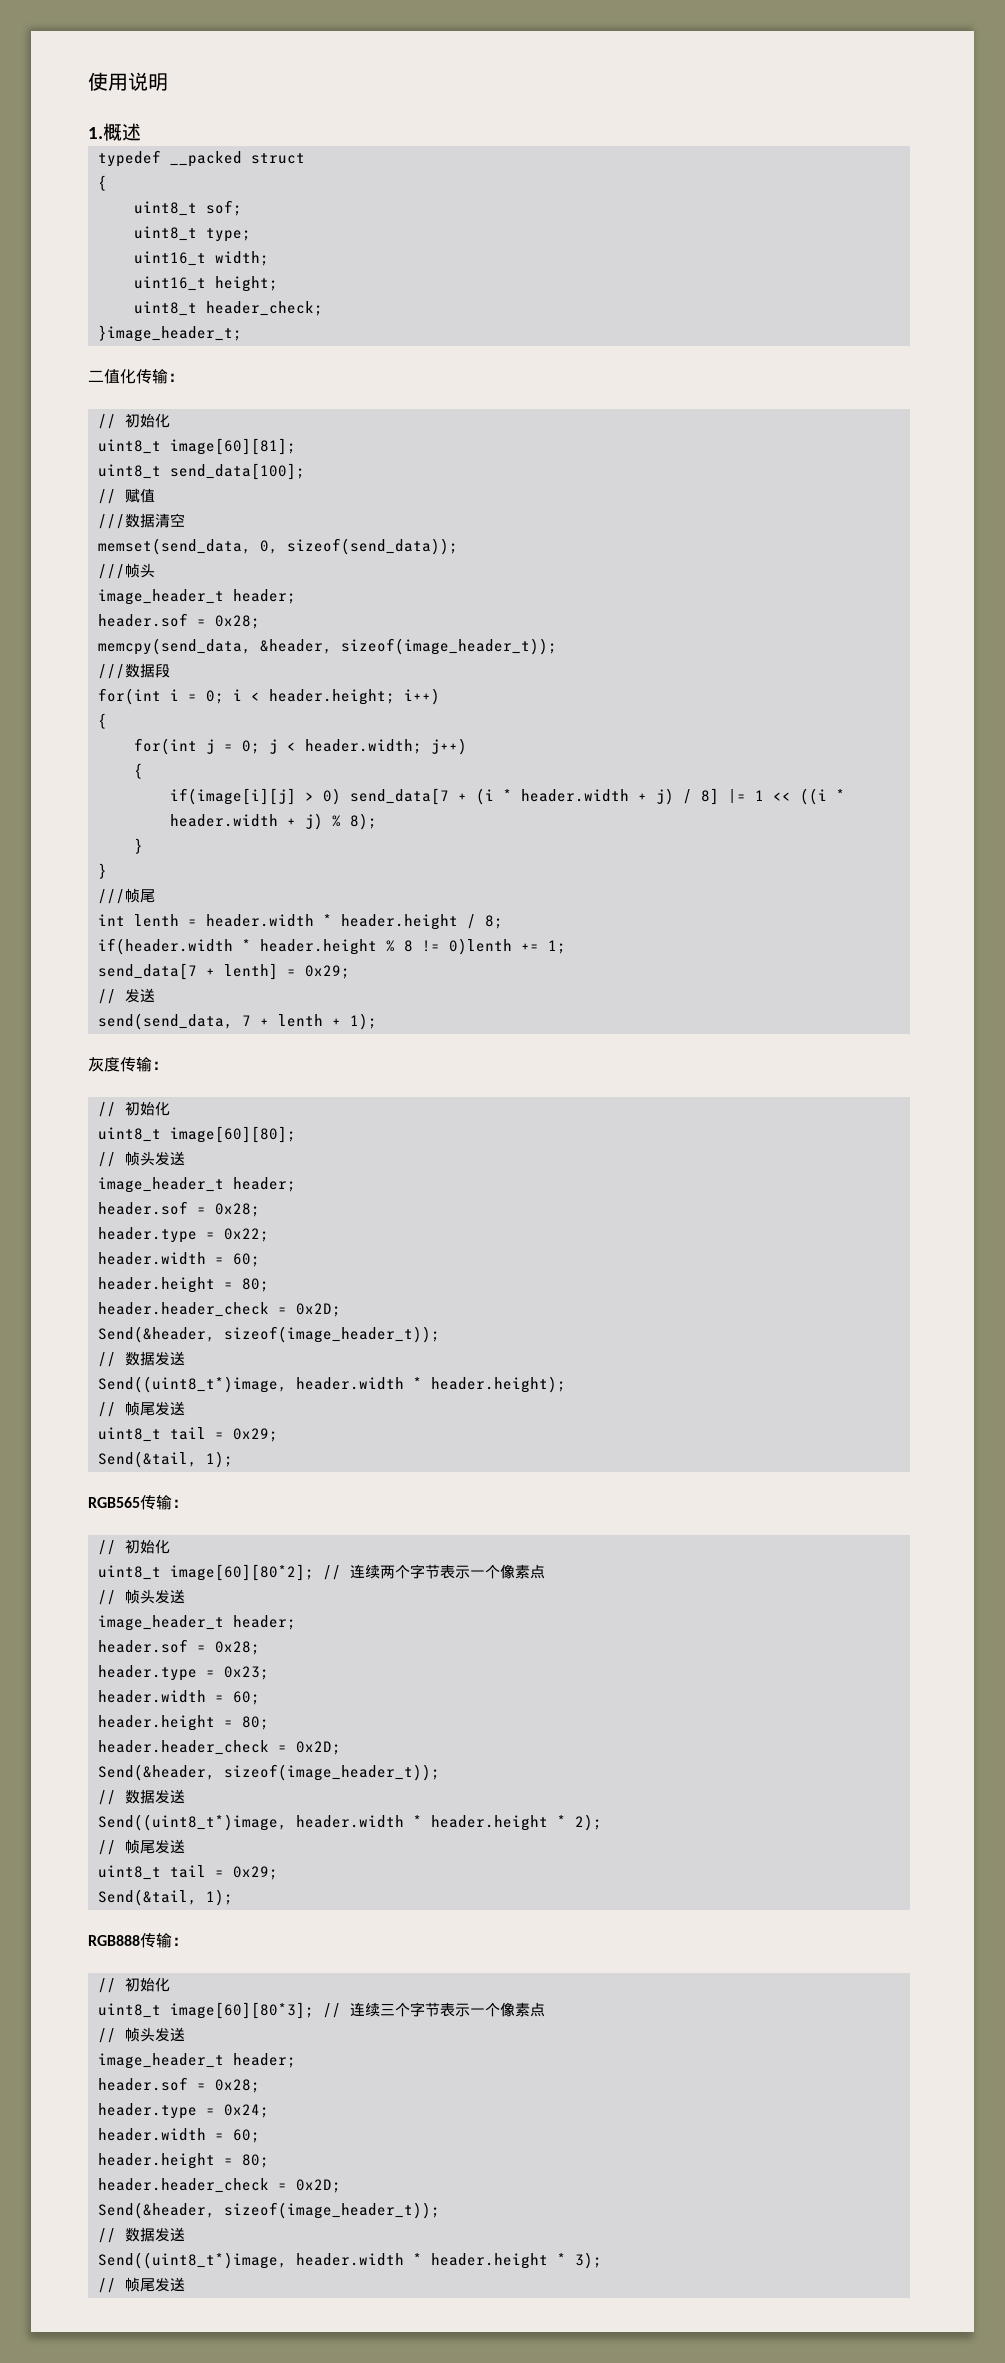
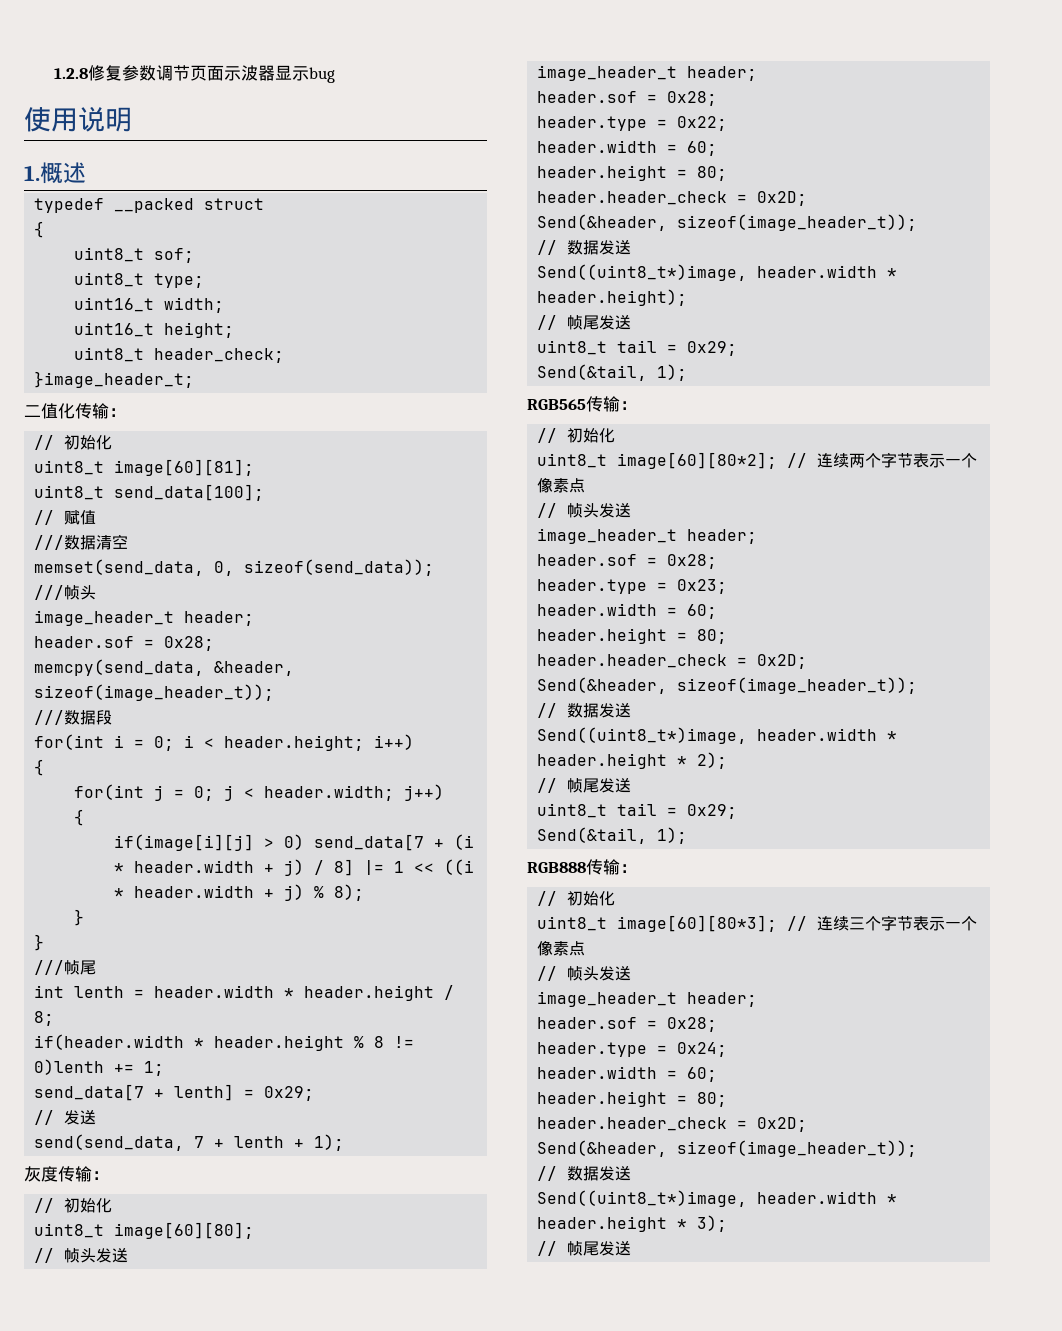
+ 1.2.8修复参数调节页面示波器显示bug

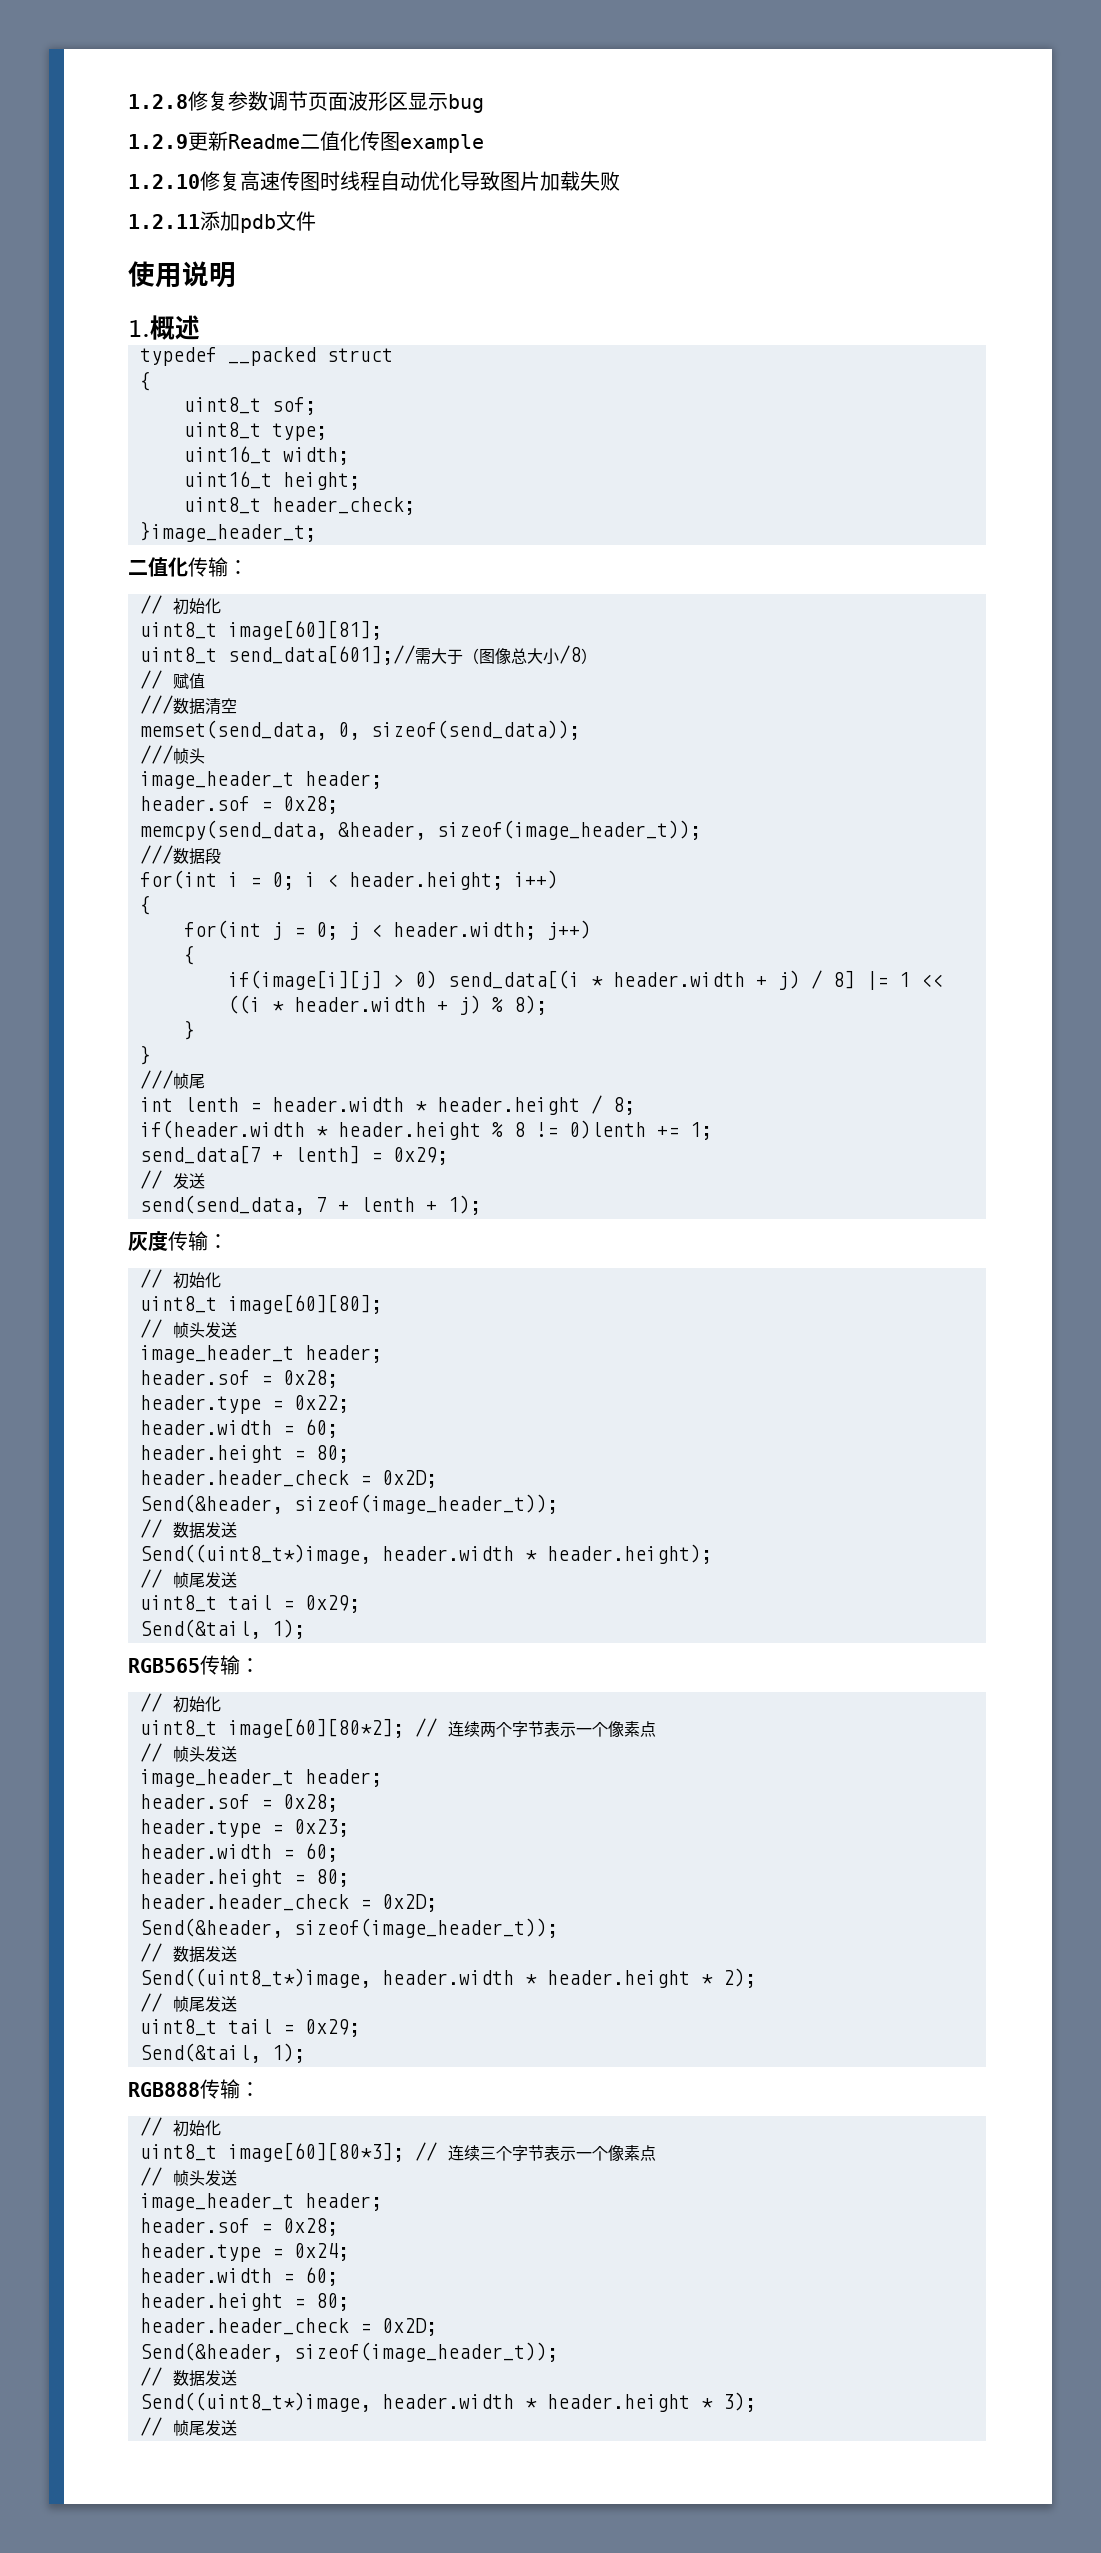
- 1.2.8修复参数调节页面示波器显示bug
+ 1.2.8修复参数调节页面波形区显示bug
+ 1.2.9更新Readme二值化传图example
+ 1.2.10修复高速传图时线程自动优化导致图片加载失败
+ 1.2.11添加pdb文件
- uint8_t send_data[100];
+ uint8_t send_data[601];//需大于（图像总大小/8）
- if(image[i][j] > 0) send_data[7 + (i * header.width + j) / 8] |= 1 << ((i * header.width + j) % 8);
+ if(image[i][j] > 0) send_data[(i * header.width + j) / 8] |= 1 << ((i * header.width + j) % 8);

